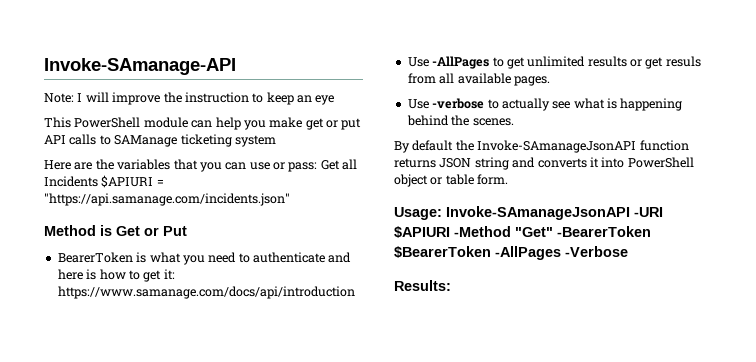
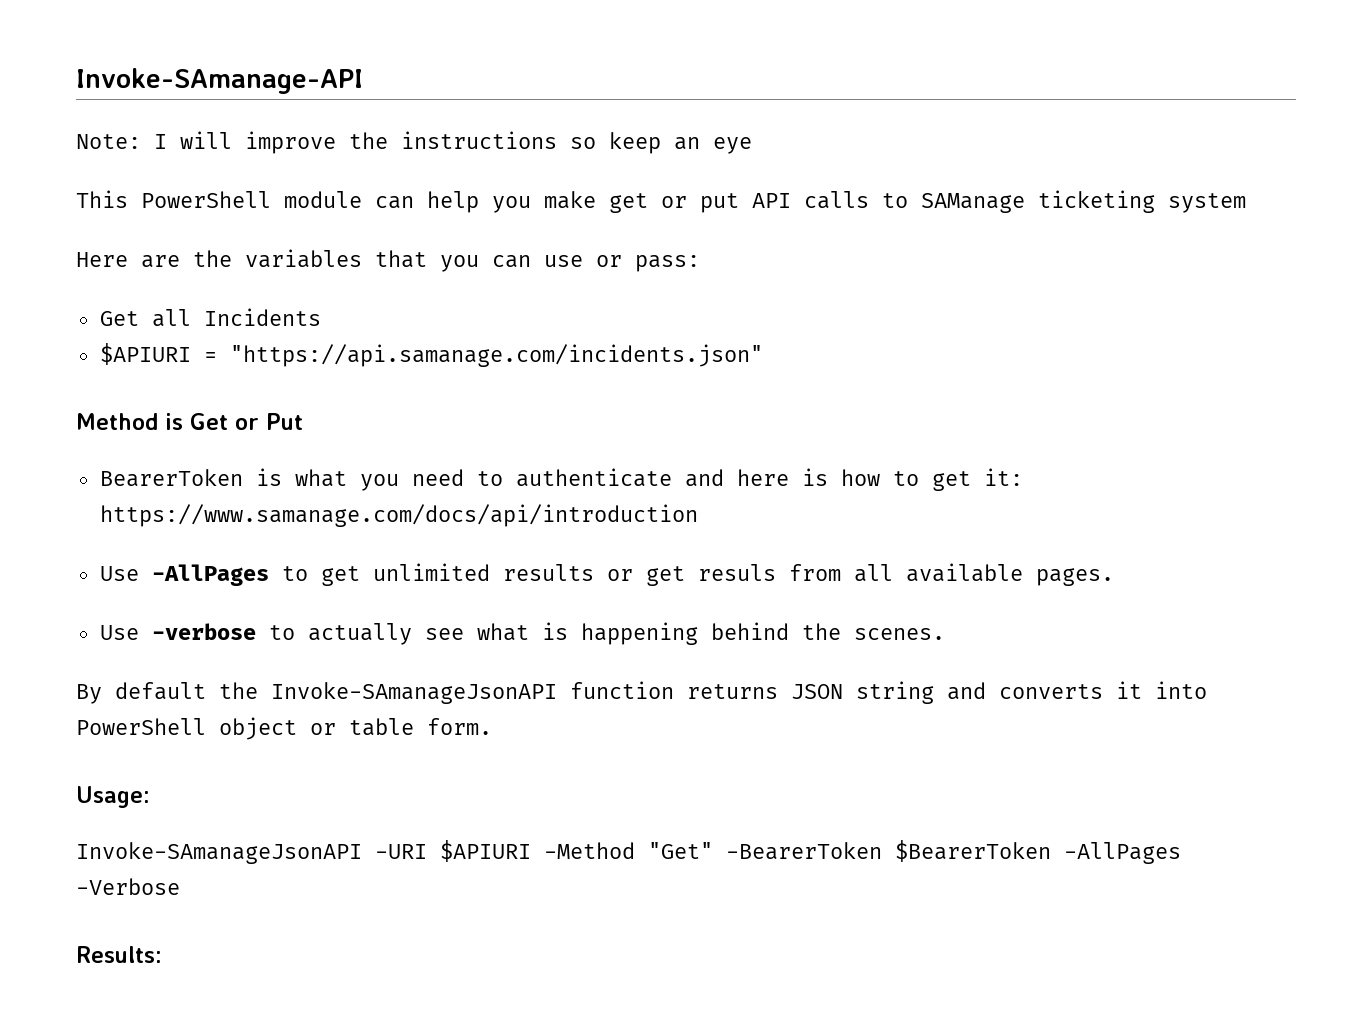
- Note: I will improve the instruction to keep an eye
+ Note: I will improve the instructions so keep an eye
- Here are the variables that you can use or pass: Get all Incidents $APIURI = "https://api.samanage.com/incidents.json"
+ Here are the variables that you can use or pass:
+ Get all Incidents
+ $APIURI = "https://api.samanage.com/incidents.json"
- Usage: Invoke-SAmanageJsonAPI -URI $APIURI -Method "Get" -BearerToken $BearerToken -AllPages -Verbose
+ Usage:
+ Invoke-SAmanageJsonAPI -URI $APIURI -Method "Get" -BearerToken $BearerToken -AllPages -Verbose

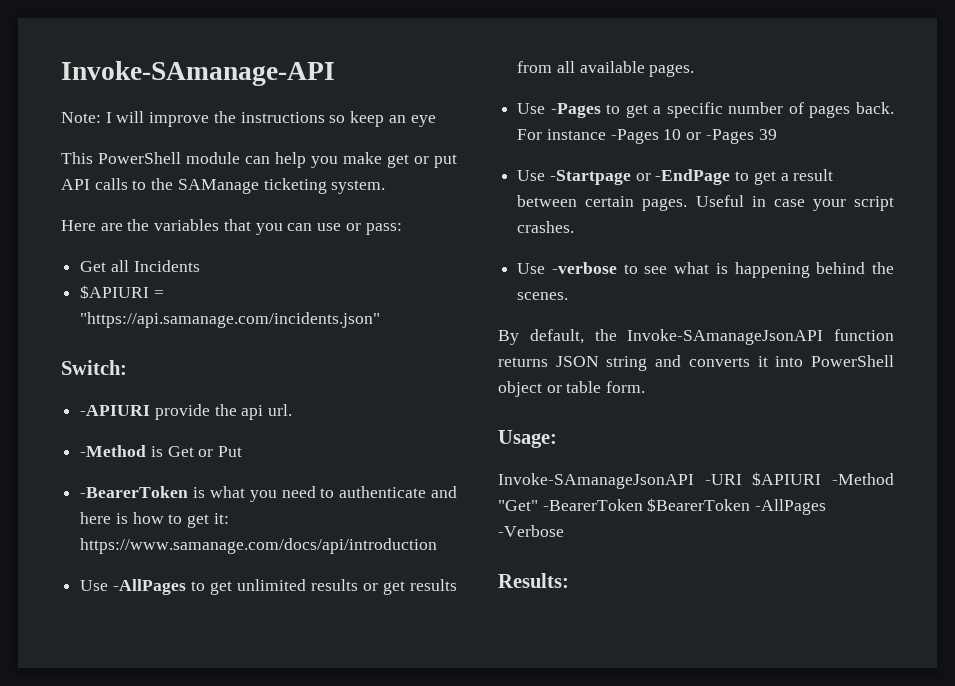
- This PowerShell module can help you make get or put API calls to SAManage ticketing system
+ This PowerShell module can help you make get or put API calls to the SAManage ticketing system.
- Method is Get or Put
+ Switch:
+ -APIURI provide the api url.
+ -Method is Get or Put
- BearerToken is what you need to authenticate and here is how to get it: https://www.samanage.com/docs/api/introduction
+ -BearerToken is what you need to authenticate and here is how to get it: https://www.samanage.com/docs/api/introduction
- Use -AllPages to get unlimited results or get resuls from all available pages.
+ Use -AllPages to get unlimited results or get results from all available pages.
+ Use -Pages to get a specific number of pages back. For instance -Pages 10 or -Pages 39
+ Use -Startpage or -EndPage to get a result between certain pages. Useful in case your script crashes.
- Use -verbose to actually see what is happening behind the scenes.
+ Use -verbose to see what is happening behind the scenes.
- By default the Invoke-SAmanageJsonAPI function returns JSON string and converts it into PowerShell object or table form.
+ By default, the Invoke-SAmanageJsonAPI function returns JSON string and converts it into PowerShell object or table form.

